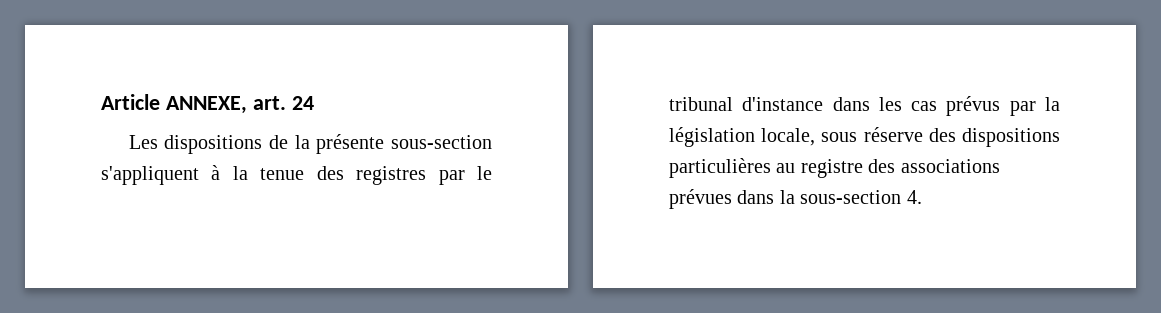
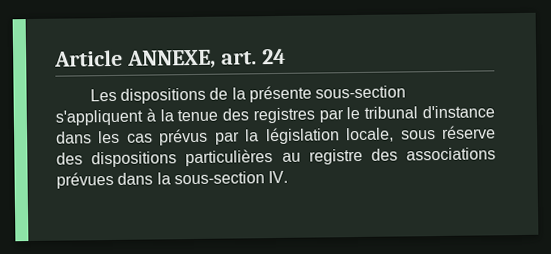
- Les dispositions de la présente sous-section s'appliquent à la tenue des registres par le tribunal d'instance dans les cas prévus par la législation locale, sous réserve des dispositions particulières au registre des associations prévues dans la sous-section 4.
+ Les dispositions de la présente sous-section s'appliquent à la tenue des registres par le tribunal d'instance dans les cas prévus par la législation locale, sous réserve des dispositions particulières au registre des associations prévues dans la sous-section IV.

